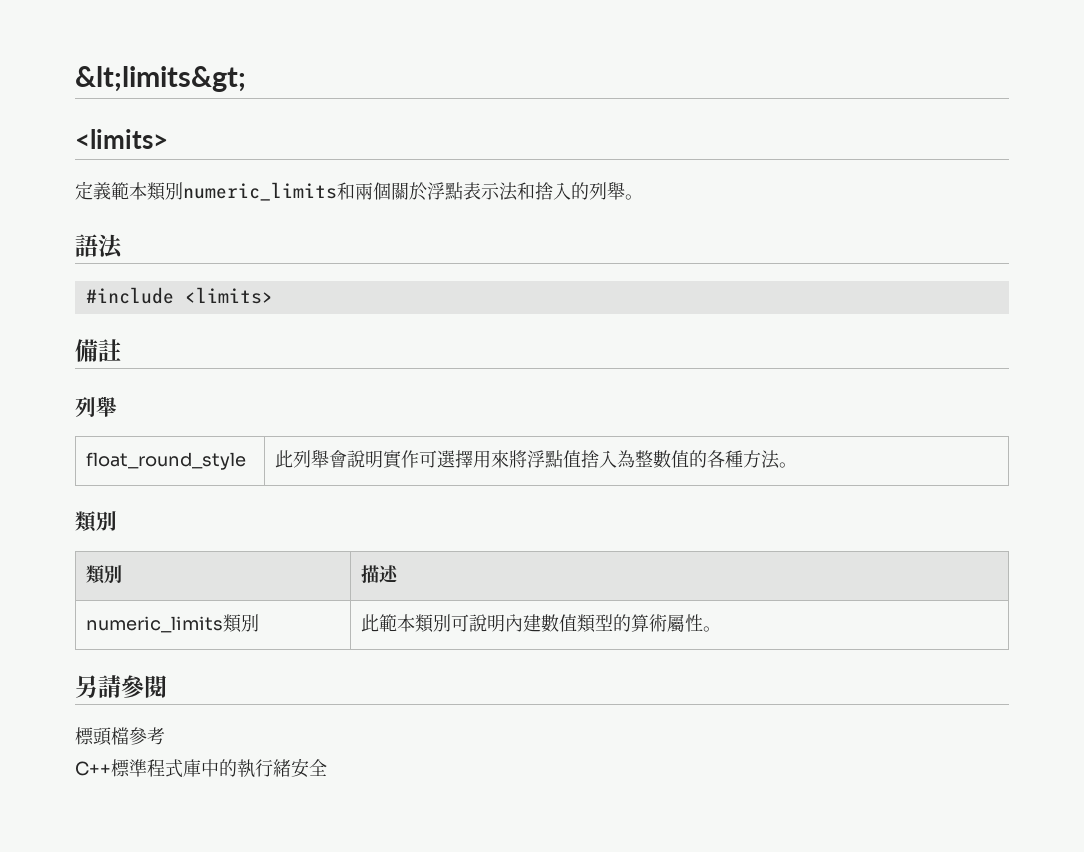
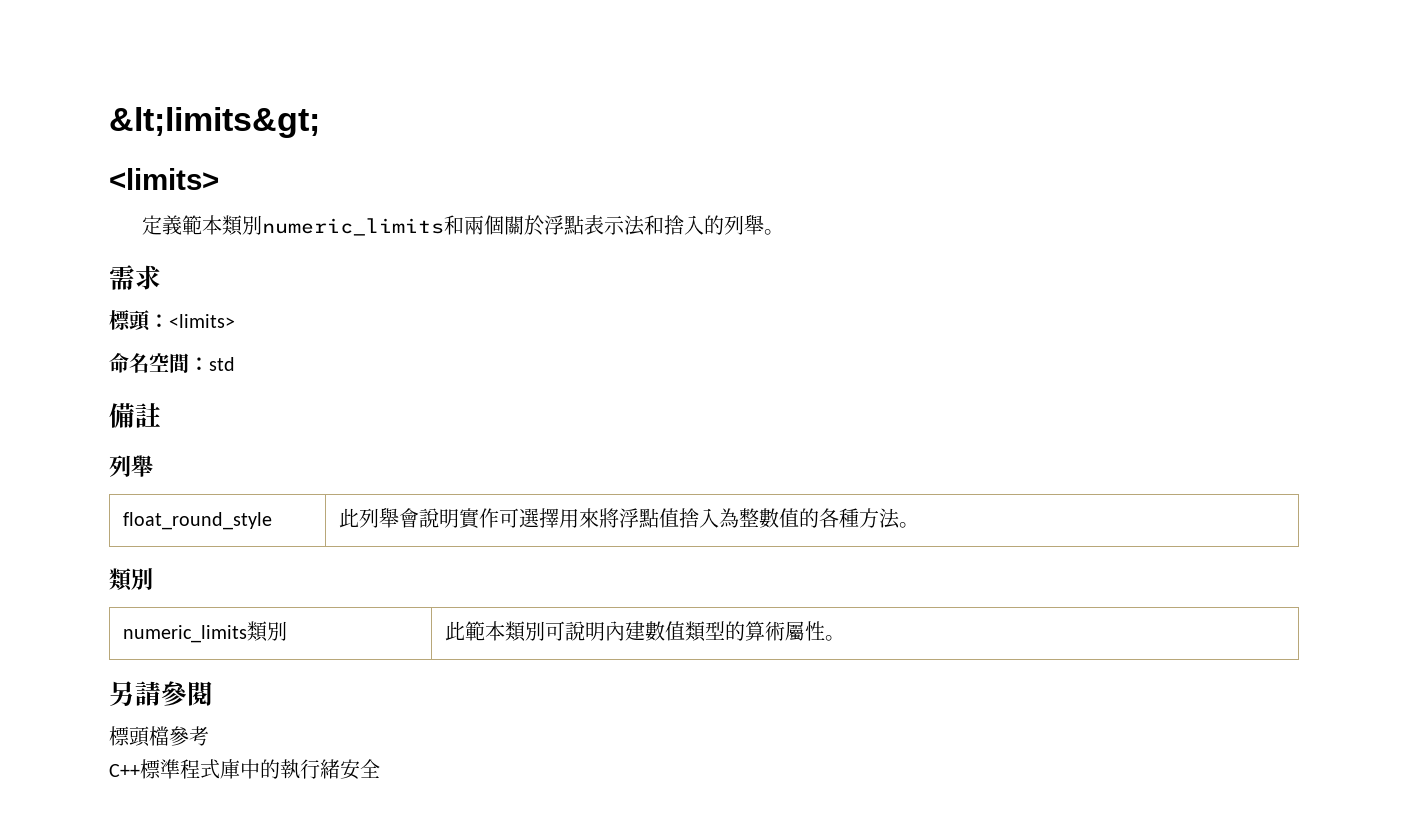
- 語法
- #include <limits>
+ 需求
+ 標頭：<limits>
+ 命名空間：std
- 類別 | 描述

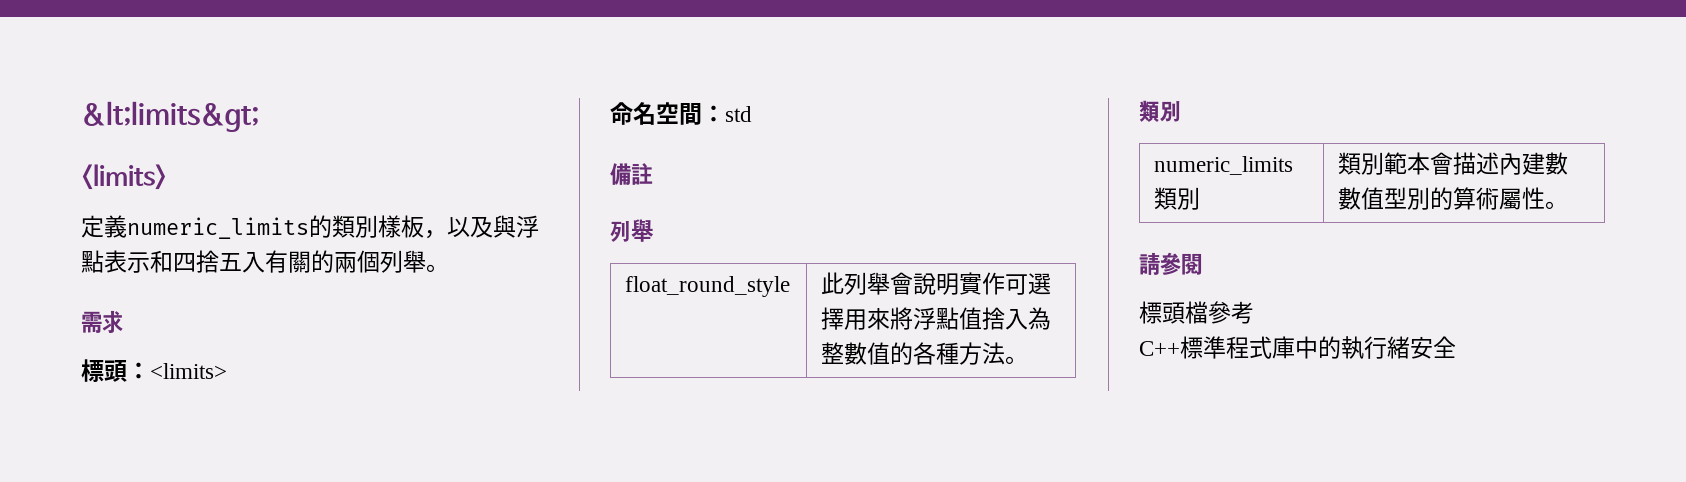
- 定義範本類別numeric_limits和兩個關於浮點表示法和捨入的列舉。
+ 定義numeric_limits的類別樣板，以及與浮點表示和四捨五入有關的兩個列舉。
- numeric_limits類別 | 此範本類別可說明內建數值類型的算術屬性。
+ numeric_limits類別 | 類別範本會描述內建數數值型別的算術屬性。
- 另請參閱
+ 請參閱

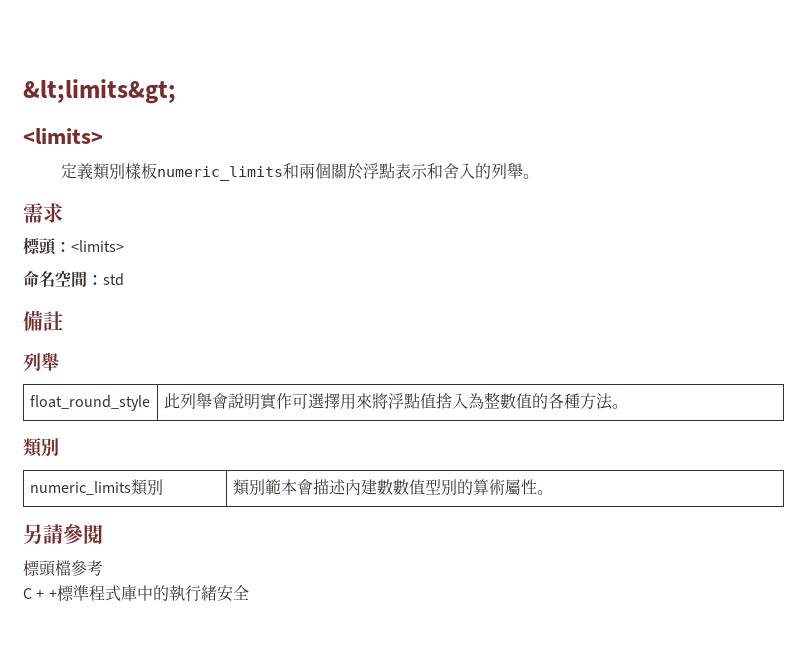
- 定義numeric_limits的類別樣板，以及與浮點表示和四捨五入有關的兩個列舉。
+ 定義類別樣板numeric_limits和兩個關於浮點表示和舍入的列舉。
- 請參閱
+ 另請參閱
- C++標準程式庫中的執行緒安全
+ C + +標準程式庫中的執行緒安全

